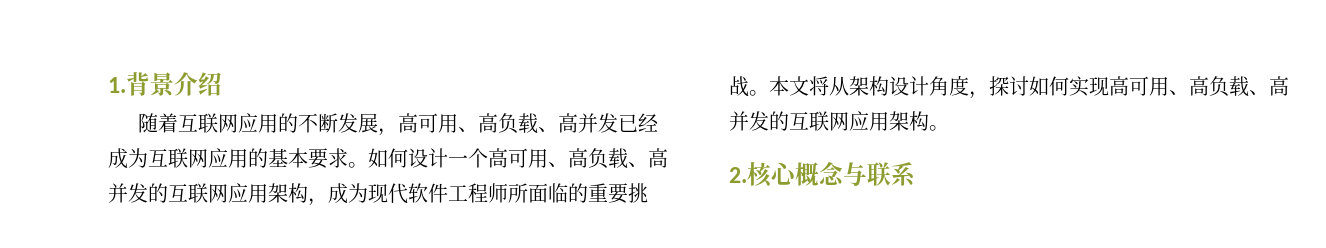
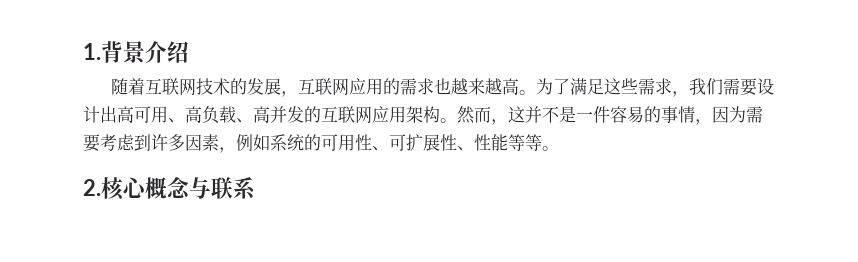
- 随着互联网应用的不断发展，高可用、高负载、高并发已经成为互联网应用的基本要求。如何设计一个高可用、高负载、高并发的互联网应用架构，成为现代软件工程师所面临的重要挑战。本文将从架构设计角度，探讨如何实现高可用、高负载、高并发的互联网应用架构。
+ 随着互联网技术的发展，互联网应用的需求也越来越高。为了满足这些需求，我们需要设计出高可用、高负载、高并发的互联网应用架构。然而，这并不是一件容易的事情，因为需要考虑到许多因素，例如系统的可用性、可扩展性、性能等等。

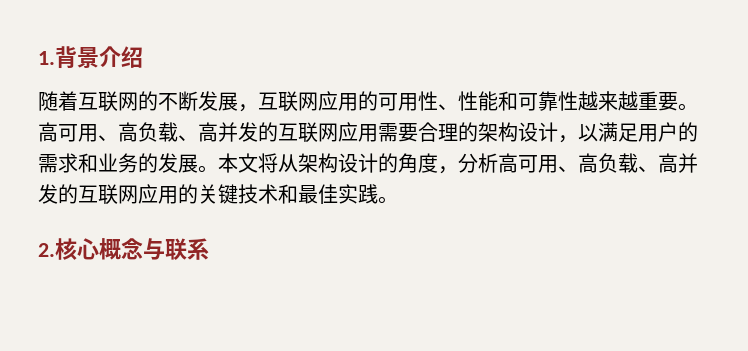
- 随着互联网技术的发展，互联网应用的需求也越来越高。为了满足这些需求，我们需要设计出高可用、高负载、高并发的互联网应用架构。然而，这并不是一件容易的事情，因为需要考虑到许多因素，例如系统的可用性、可扩展性、性能等等。
+ 随着互联网的不断发展，互联网应用的可用性、性能和可靠性越来越重要。高可用、高负载、高并发的互联网应用需要合理的架构设计，以满足用户的需求和业务的发展。本文将从架构设计的角度，分析高可用、高负载、高并发的互联网应用的关键技术和最佳实践。

